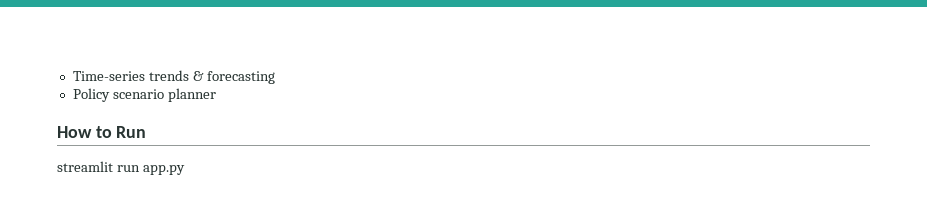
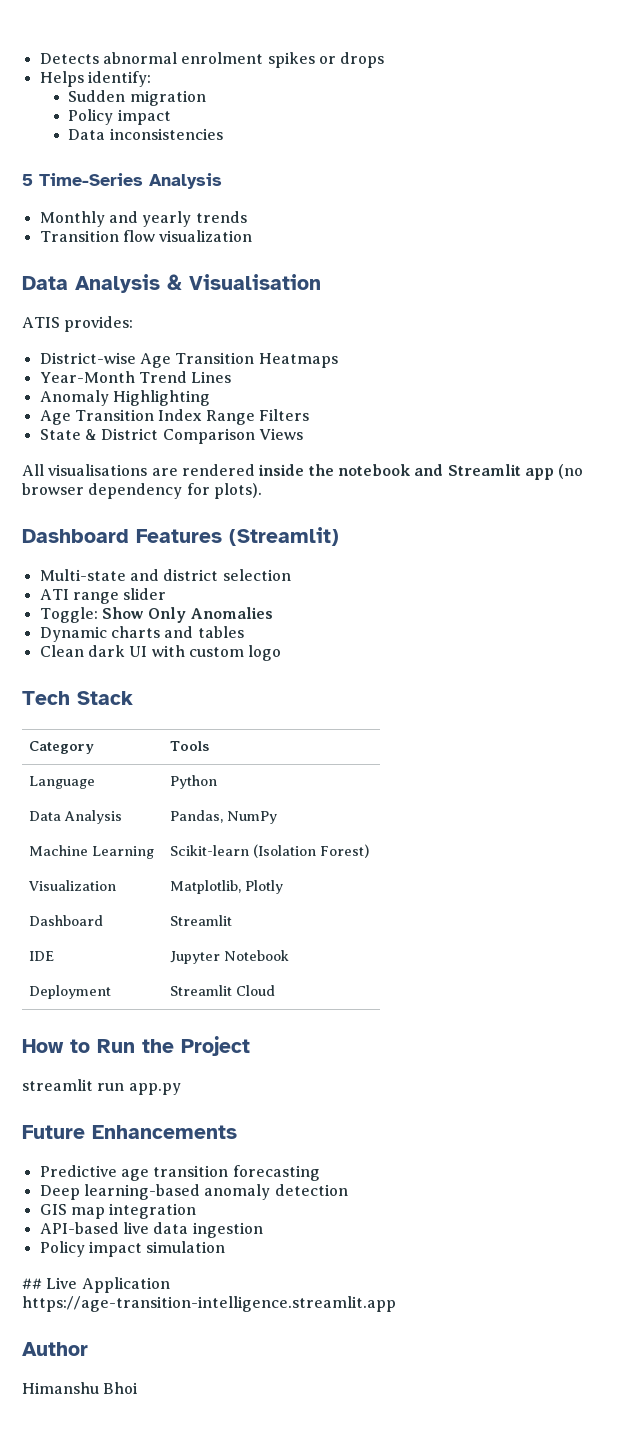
- Time-series trends & forecasting
- Policy scenario planner
+ Detects abnormal enrolment spikes or drops
+ Helps identify:
+ Sudden migration
+ Policy impact
+ Data inconsistencies
+ 5 Time-Series Analysis
+ Monthly and yearly trends
+ Transition flow visualization
+ Data Analysis & Visualisation
+ ATIS provides:
+ District-wise Age Transition Heatmaps
+ Year-Month Trend Lines
+ Anomaly Highlighting
+ Age Transition Index Range Filters
+ State & District Comparison Views
+ All visualisations are rendered inside the notebook and Streamlit app (no browser dependency for plots).
+ Dashboard Features (Streamlit)
+ Multi-state and district selection
+ ATI range slider
+ Toggle: Show Only Anomalies
+ Dynamic charts and tables
+ Clean dark UI with custom logo
+ Tech Stack
+ Category | Tools
+ Language | Python
+ Data Analysis | Pandas, NumPy
+ Machine Learning | Scikit-learn (Isolation Forest)
+ Visualization | Matplotlib, Plotly
+ Dashboard | Streamlit
+ IDE | Jupyter Notebook
+ Deployment | Streamlit Cloud
- How to Run
+ How to Run the Project
+ Future Enhancements
+ Predictive age transition forecasting
+ Deep learning-based anomaly detection
+ GIS map integration
+ API-based live data ingestion
+ Policy impact simulation
+ ## Live Application
+ https://age-transition-intelligence.streamlit.app
+ Author
+ Himanshu Bhoi

